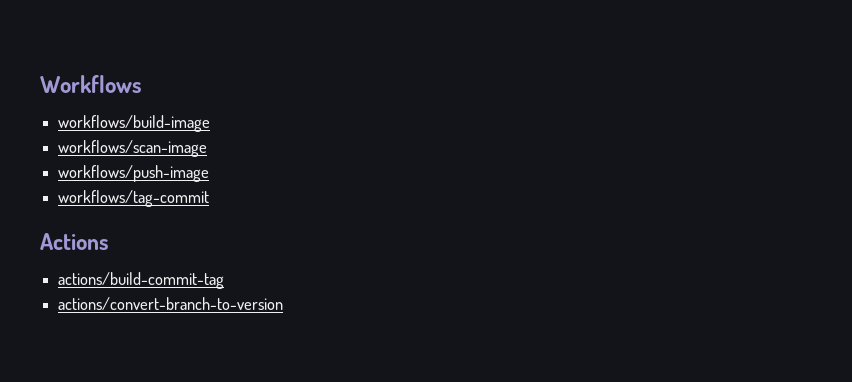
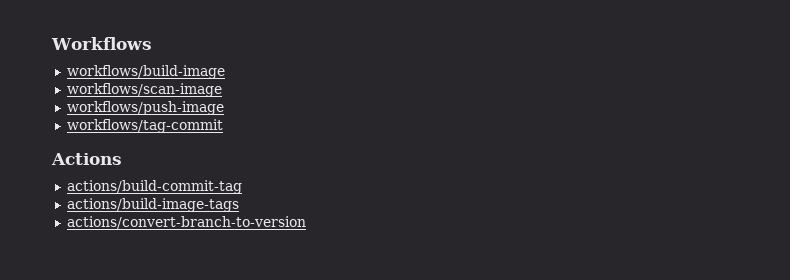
+ actions/build-image-tags

